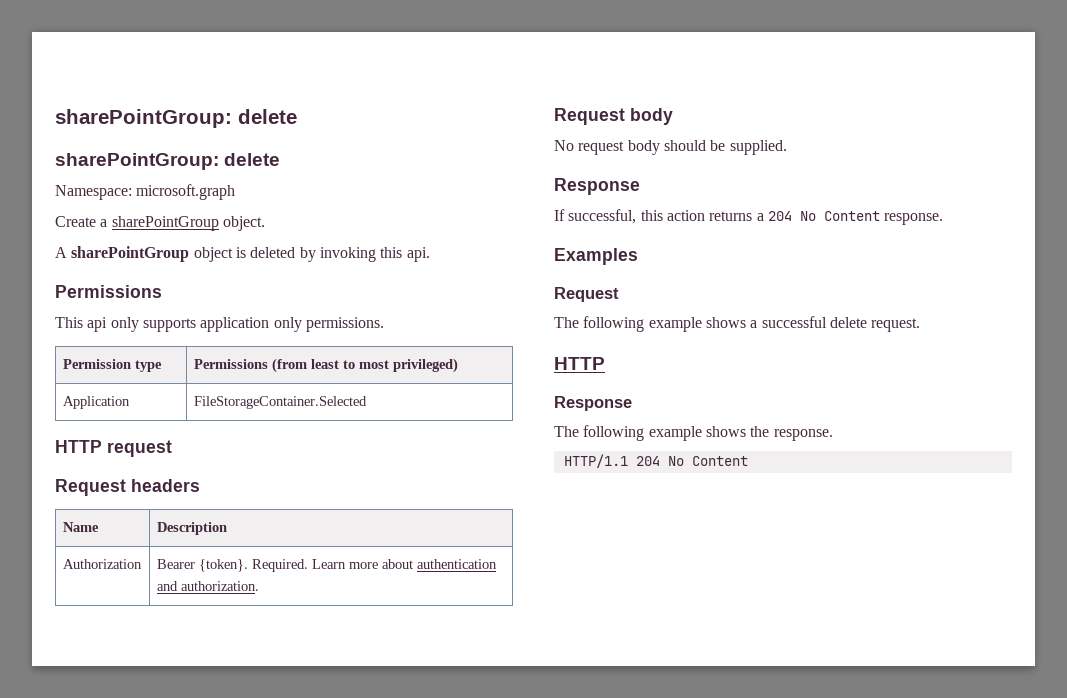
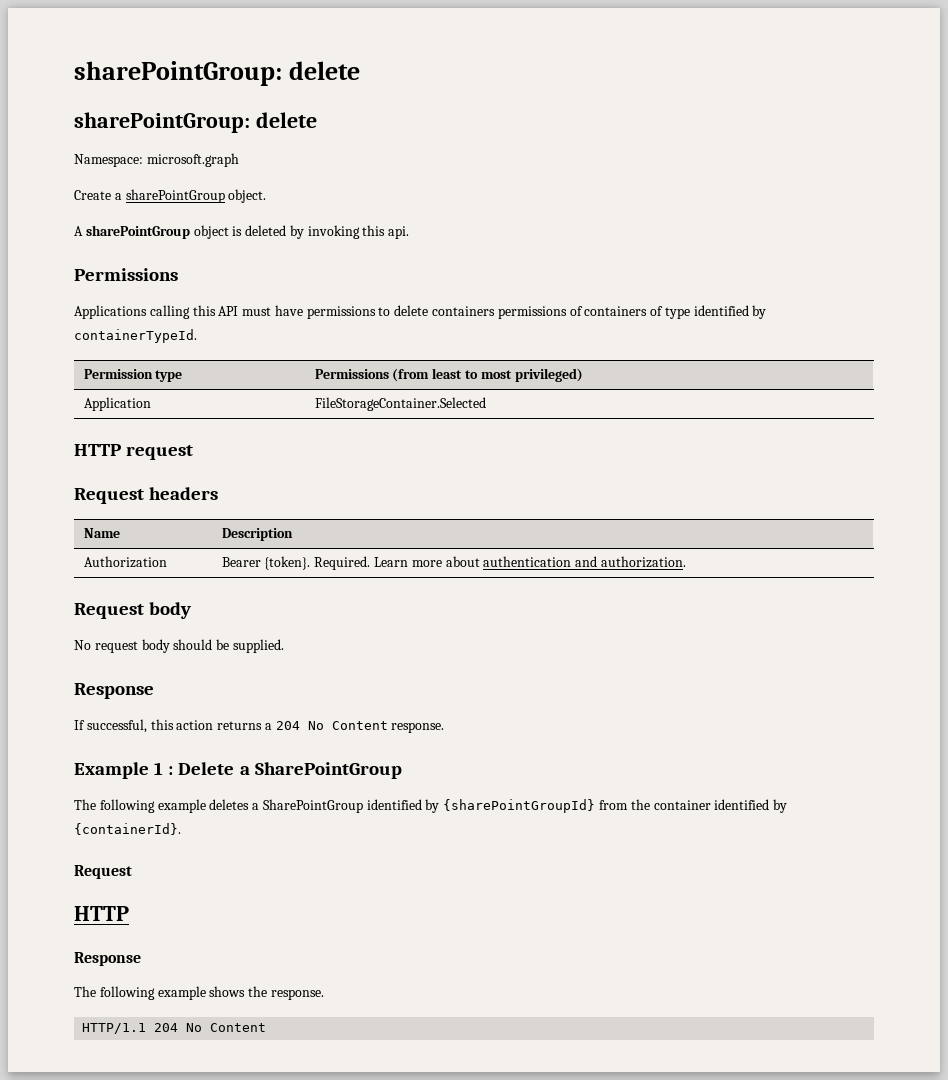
- This api only supports application only permissions.
+ Applications calling this API must have permissions to delete containers permissions of containers of type identified by containerTypeId.
- Examples
+ Example 1 : Delete a SharePointGroup
+ The following example deletes a SharePointGroup identified by {sharePointGroupId} from the container identified by {containerId}.
  Request
- The following example shows a successful delete request.

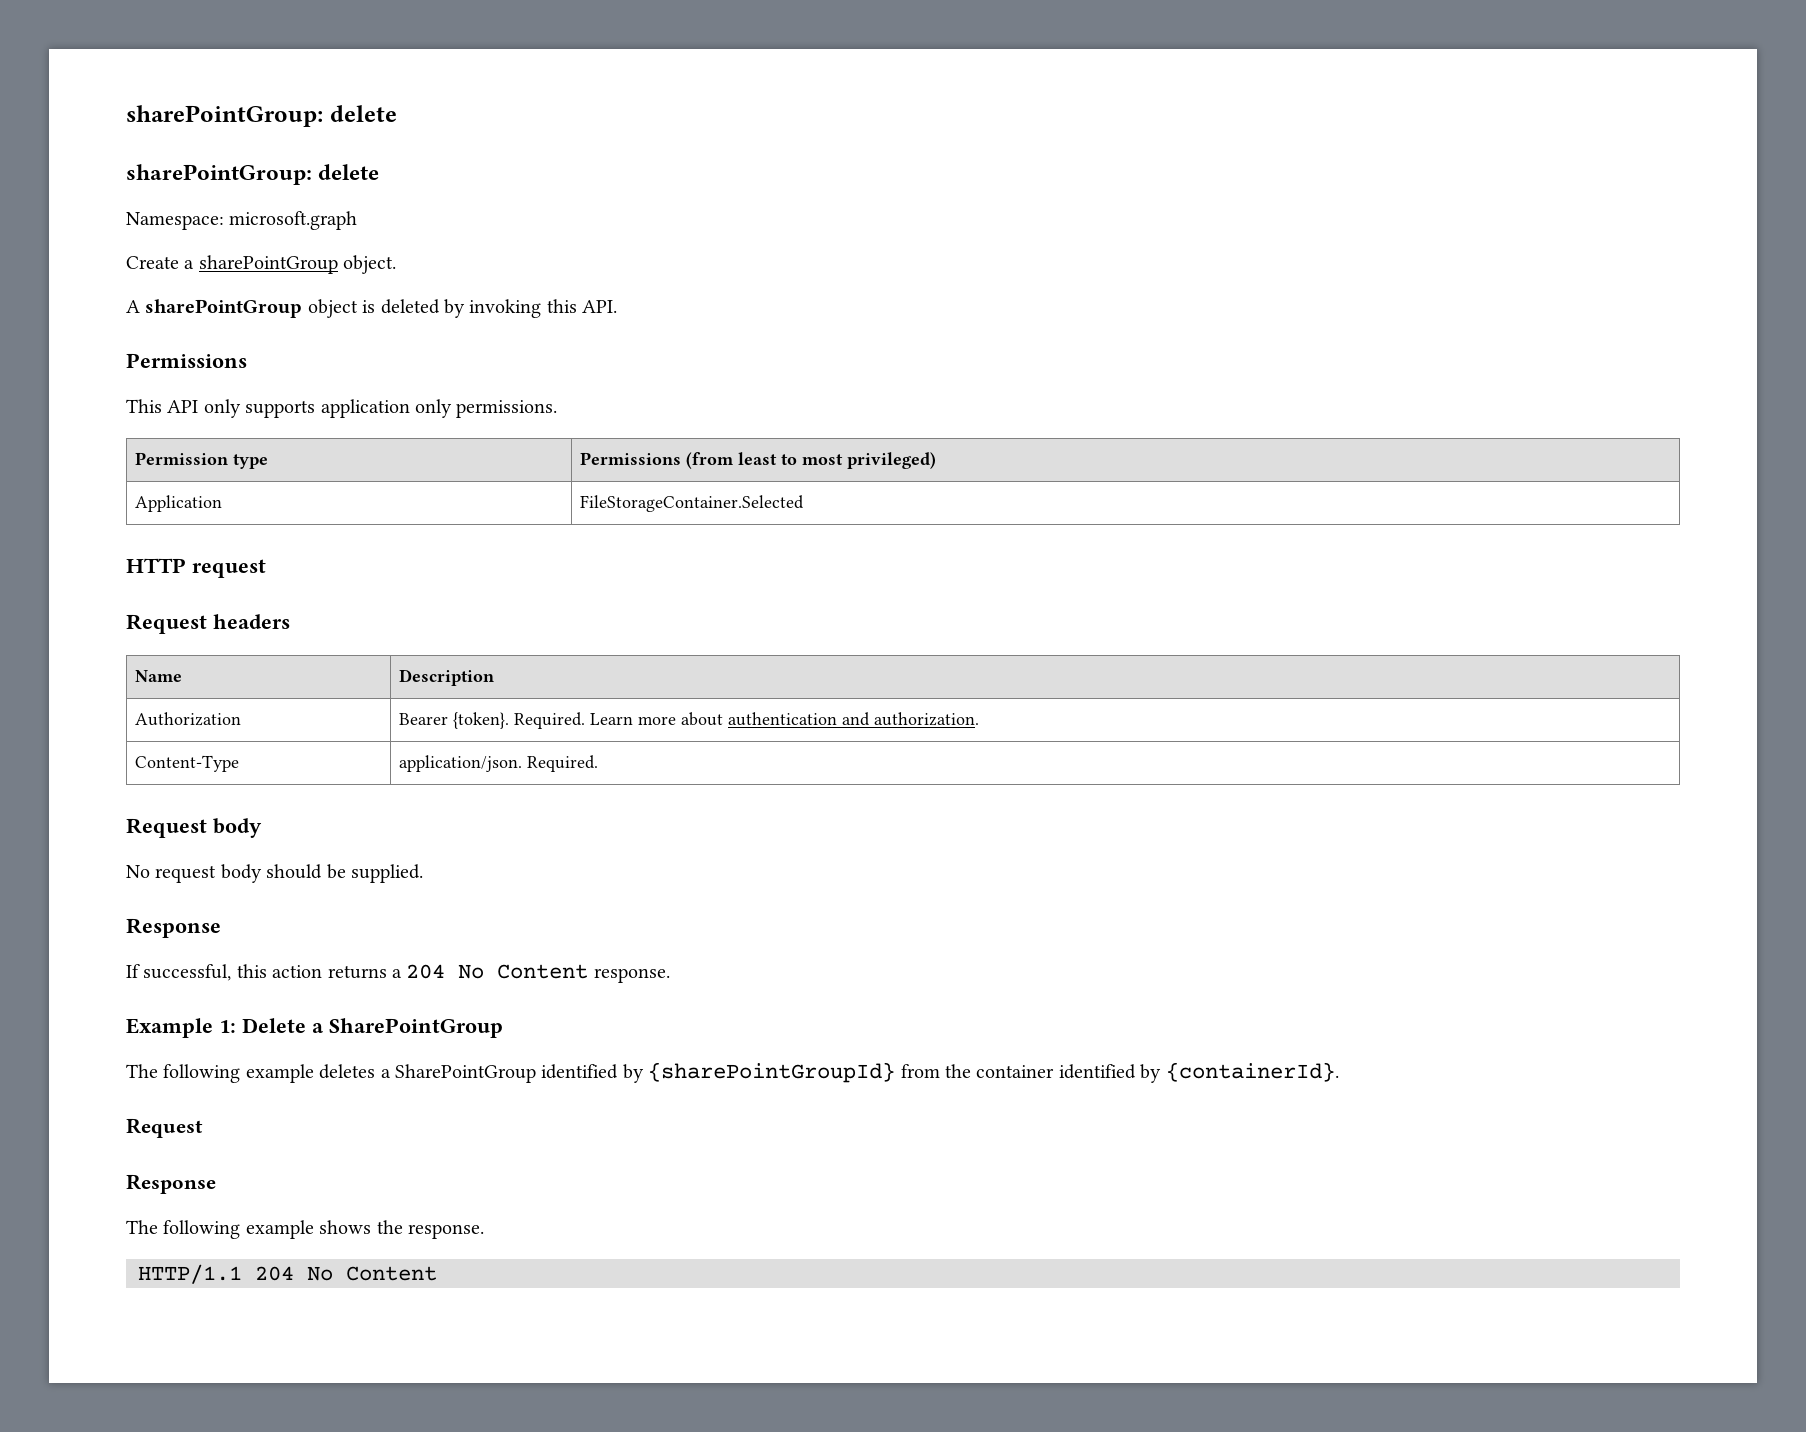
- A sharePointGroup object is deleted by invoking this api.
+ A sharePointGroup object is deleted by invoking this API.
- Applications calling this API must have permissions to delete containers permissions of containers of type identified by containerTypeId.
+ This API only supports application only permissions.
+ Content-Type | application/json. Required.
- Example 1 : Delete a SharePointGroup
+ Example 1: Delete a SharePointGroup
  The following example deletes a SharePointGroup identified by {sharePointGroupId} from the container identified by {containerId}.
  Request
- HTTP

